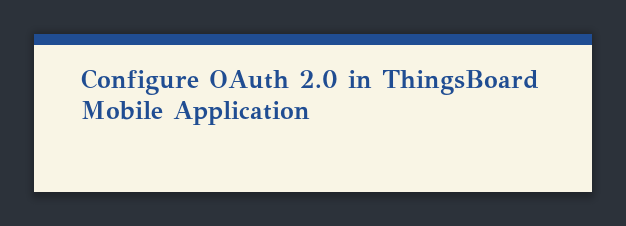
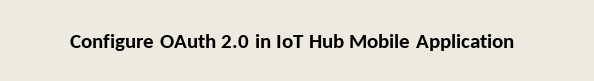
- Configure OAuth 2.0 in ThingsBoard Mobile Application
+ Configure OAuth 2.0 in IoT Hub Mobile Application

